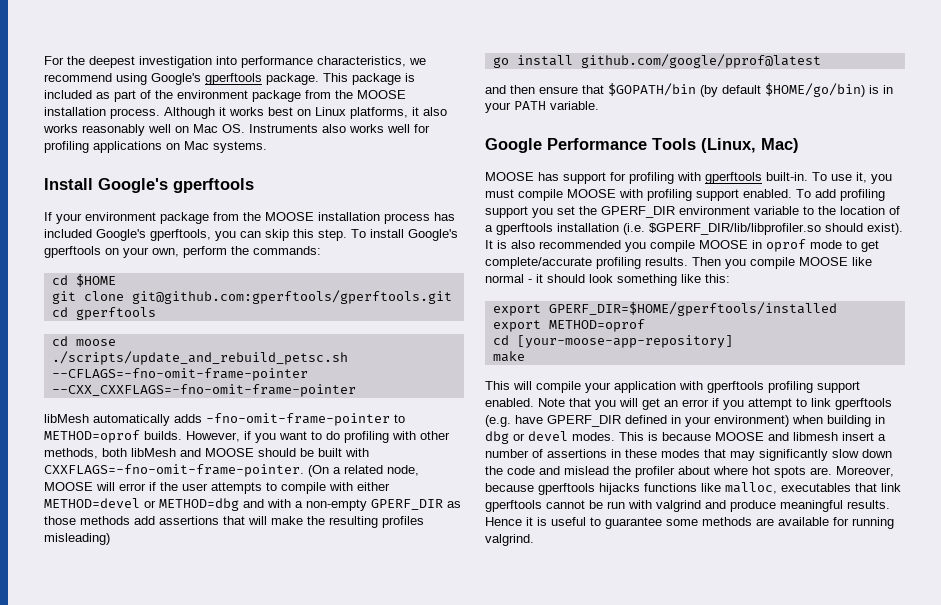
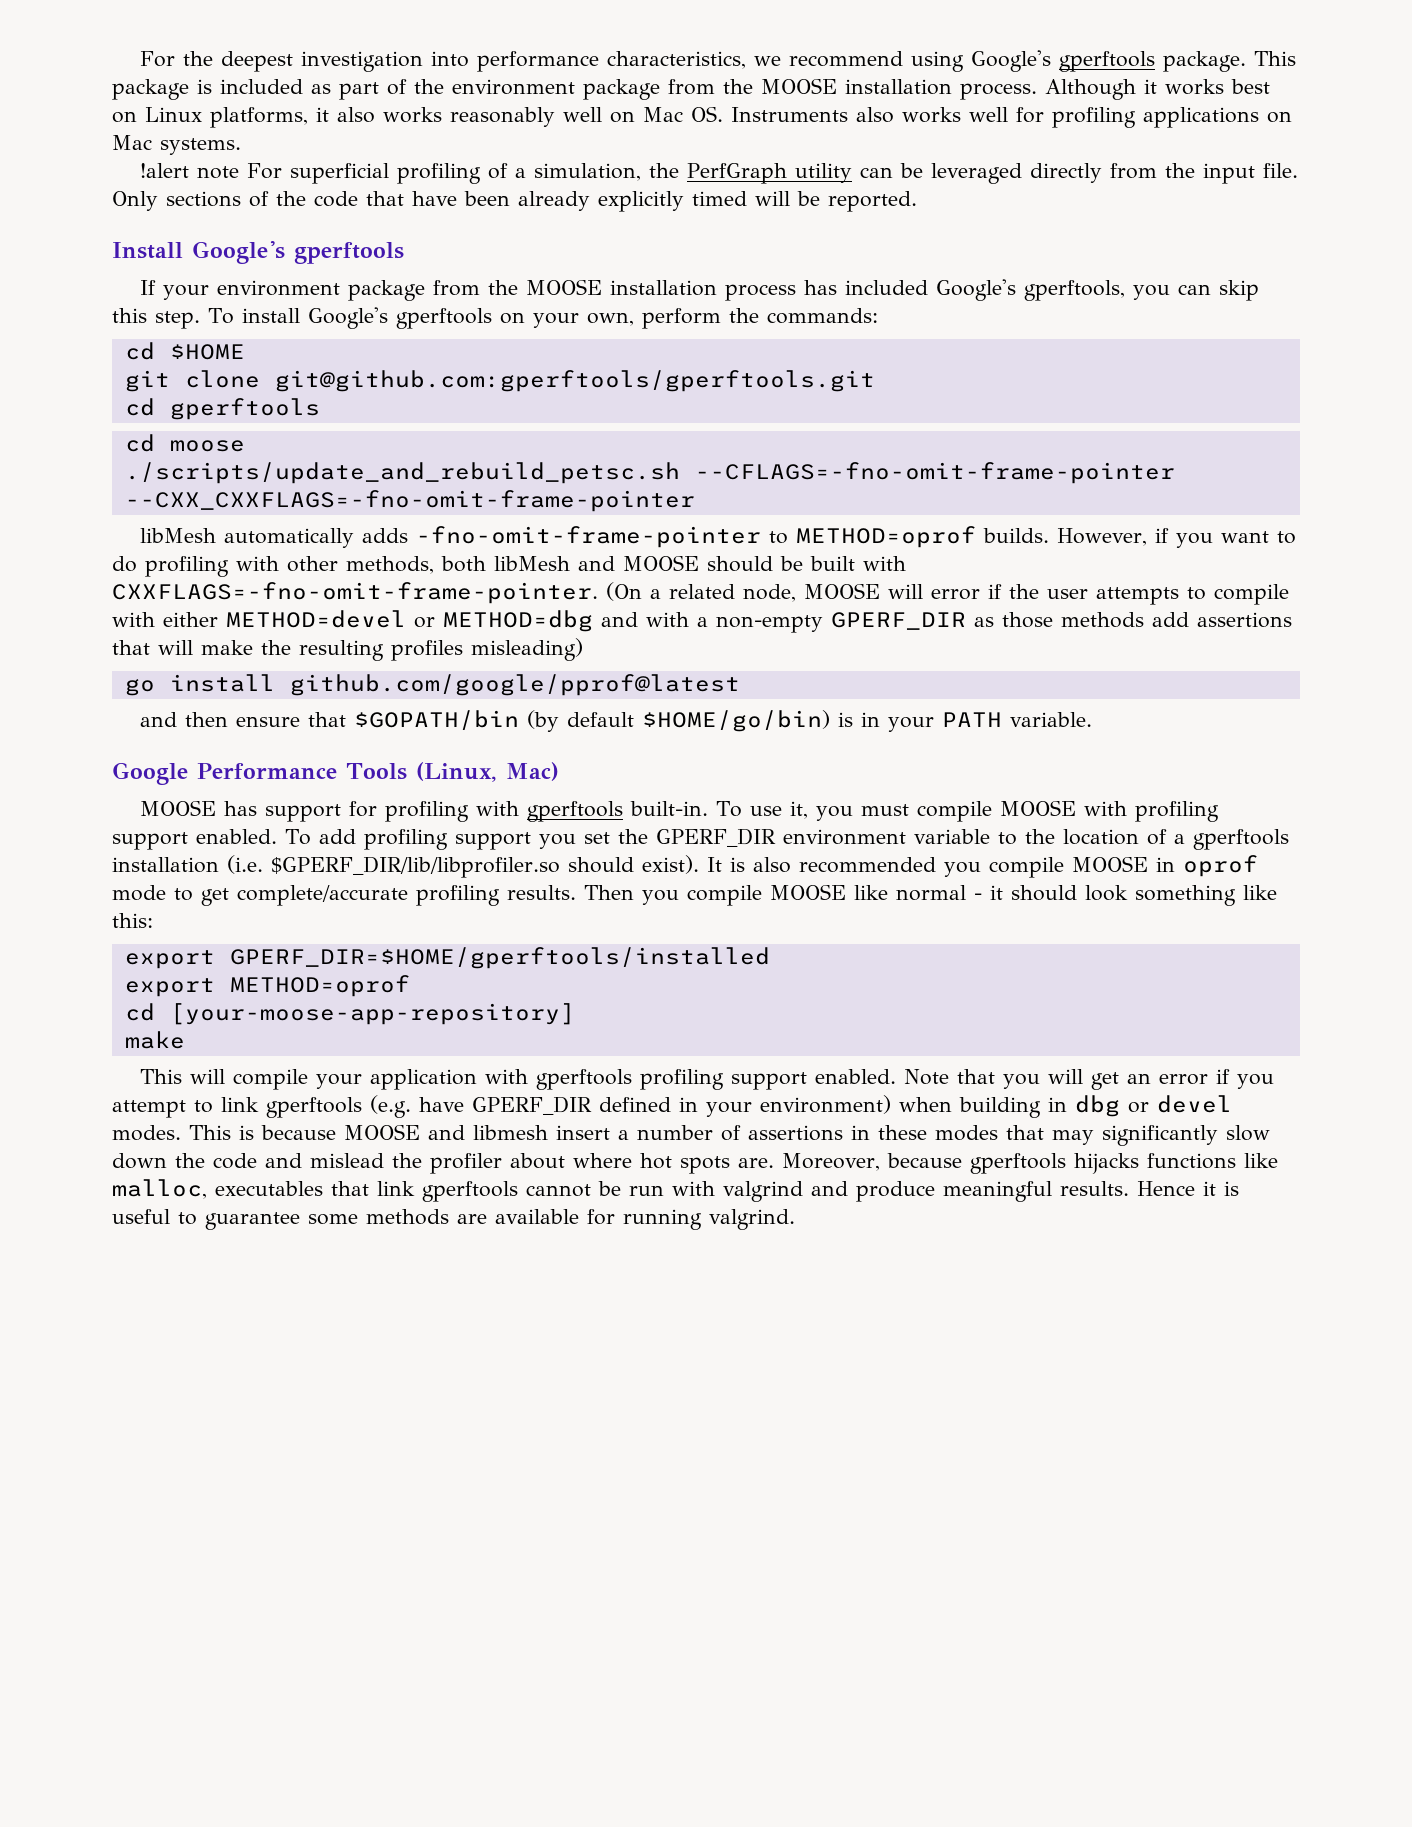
+ !alert note For superficial profiling of a simulation, the PerfGraph utility can be leveraged directly from the input file. Only sections of the code that have been already explicitly timed will be reported.

